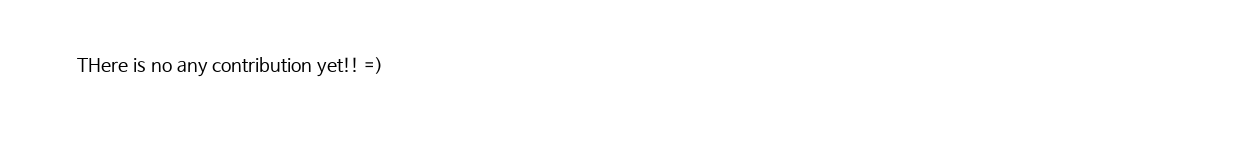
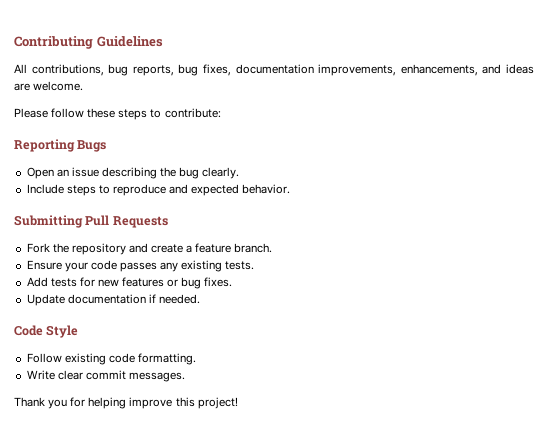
- THere is no any contribution yet!! =)
+ Contributing Guidelines
+ All contributions, bug reports, bug fixes, documentation improvements, enhancements, and ideas are welcome.
+ Please follow these steps to contribute:
+ Reporting Bugs
+ Open an issue describing the bug clearly.
+ Include steps to reproduce and expected behavior.
+ Submitting Pull Requests
+ Fork the repository and create a feature branch.
+ Ensure your code passes any existing tests.
+ Add tests for new features or bug fixes.
+ Update documentation if needed.
+ Code Style
+ Follow existing code formatting.
+ Write clear commit messages.
+ Thank you for helping improve this project!

